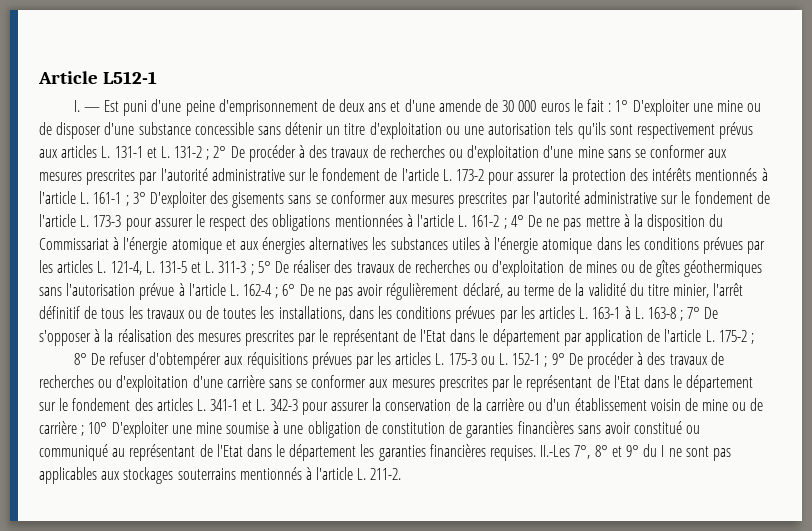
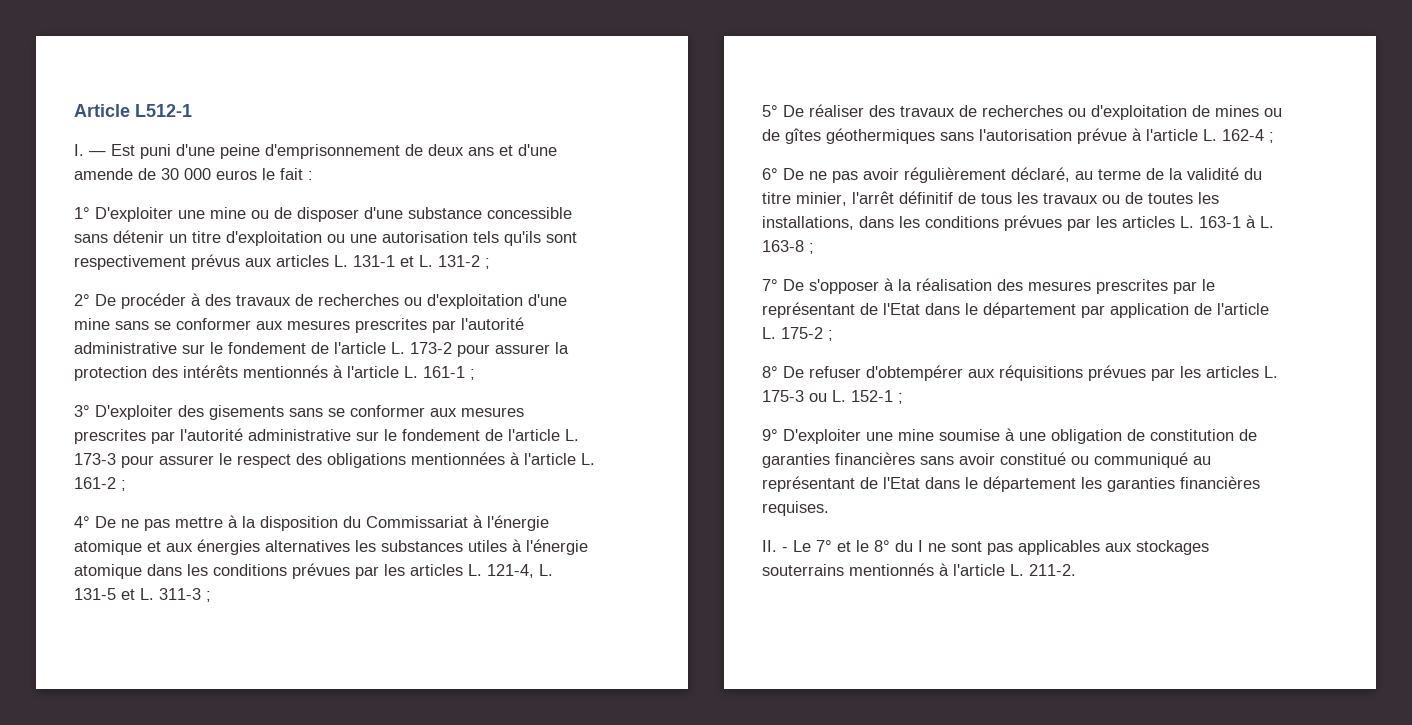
- I. ― Est puni d'une peine d'emprisonnement de deux ans et d'une amende de 30 000 euros le fait : 1° D'exploiter une mine ou de disposer d'une substance concessible sans détenir un titre d'exploitation ou une autorisation tels qu'ils sont respectivement prévus aux articles L. 131-1 et L. 131-2 ; 2° De procéder à des travaux de recherches ou d'exploitation d'une mine sans se conformer aux mesures prescrites par l'autorité administrative sur le fondement de l'article L. 173-2 pour assurer la protection des intérêts mentionnés à l'article L. 161-1 ; 3° D'exploiter des gisements sans se conformer aux mesures prescrites par l'autorité administrative sur le fondement de l'article L. 173-3 pour assurer le respect des obligations mentionnées à l'article L. 161-2 ; 4° De ne pas mettre à la disposition du Commissariat à l'énergie atomique et aux énergies alternatives les substances utiles à l'énergie atomique dans les conditions prévues par les articles L. 121-4, L. 131-5 et L. 311-3 ; 5° De réaliser des travaux de recherches ou d'exploitation de mines ou de gîtes géothermiques sans l'autorisation prévue à l'article L. 162-4 ; 6° De ne pas avoir régulièrement déclaré, au terme de la validité du titre minier, l'arrêt définitif de tous les travaux ou de toutes les installations, dans les conditions prévues par les articles L. 163-1 à L. 163-8 ; 7° De s'opposer à la réalisation des mesures prescrites par le représentant de l'Etat dans le département par application de l'article L. 175-2 ;
+ I. ― Est puni d'une peine d'emprisonnement de deux ans et d'une amende de 30 000 euros le fait :
+ 1° D'exploiter une mine ou de disposer d'une substance concessible sans détenir un titre d'exploitation ou une autorisation tels qu'ils sont respectivement prévus aux articles L. 131-1 et L. 131-2 ;
+ 2° De procéder à des travaux de recherches ou d'exploitation d'une mine sans se conformer aux mesures prescrites par l'autorité administrative sur le fondement de l'article L. 173-2 pour assurer la protection des intérêts mentionnés à l'article L. 161-1 ;
+ 3° D'exploiter des gisements sans se conformer aux mesures prescrites par l'autorité administrative sur le fondement de l'article L. 173-3 pour assurer le respect des obligations mentionnées à l'article L. 161-2 ;
+ 4° De ne pas mettre à la disposition du Commissariat à l'énergie atomique et aux énergies alternatives les substances utiles à l'énergie atomique dans les conditions prévues par les articles L. 121-4, L. 131-5 et L. 311-3 ;
+ 5° De réaliser des travaux de recherches ou d'exploitation de mines ou de gîtes géothermiques sans l'autorisation prévue à l'article L. 162-4 ;
+ 6° De ne pas avoir régulièrement déclaré, au terme de la validité du titre minier, l'arrêt définitif de tous les travaux ou de toutes les installations, dans les conditions prévues par les articles L. 163-1 à L. 163-8 ;
+ 7° De s'opposer à la réalisation des mesures prescrites par le représentant de l'Etat dans le département par application de l'article L. 175-2 ;
- 8° De refuser d'obtempérer aux réquisitions prévues par les articles L. 175-3 ou L. 152-1 ; 9° De procéder à des travaux de recherches ou d'exploitation d'une carrière sans se conformer aux mesures prescrites par le représentant de l'Etat dans le département sur le fondement des articles L. 341-1 et L. 342-3 pour assurer la conservation de la carrière ou d'un établissement voisin de mine ou de carrière ; 10° D'exploiter une mine soumise à une obligation de constitution de garanties financières sans avoir constitué ou communiqué au représentant de l'Etat dans le département les garanties financières requises. II.-Les 7°, 8° et 9° du I ne sont pas applicables aux stockages souterrains mentionnés à l'article L. 211-2.
+ 8° De refuser d'obtempérer aux réquisitions prévues par les articles L. 175-3 ou L. 152-1 ;
+ 9° D'exploiter une mine soumise à une obligation de constitution de garanties financières sans avoir constitué ou communiqué au représentant de l'Etat dans le département les garanties financières requises.
+ II. - Le 7° et le 8° du I ne sont pas applicables aux stockages souterrains mentionnés à l'article L. 211-2.

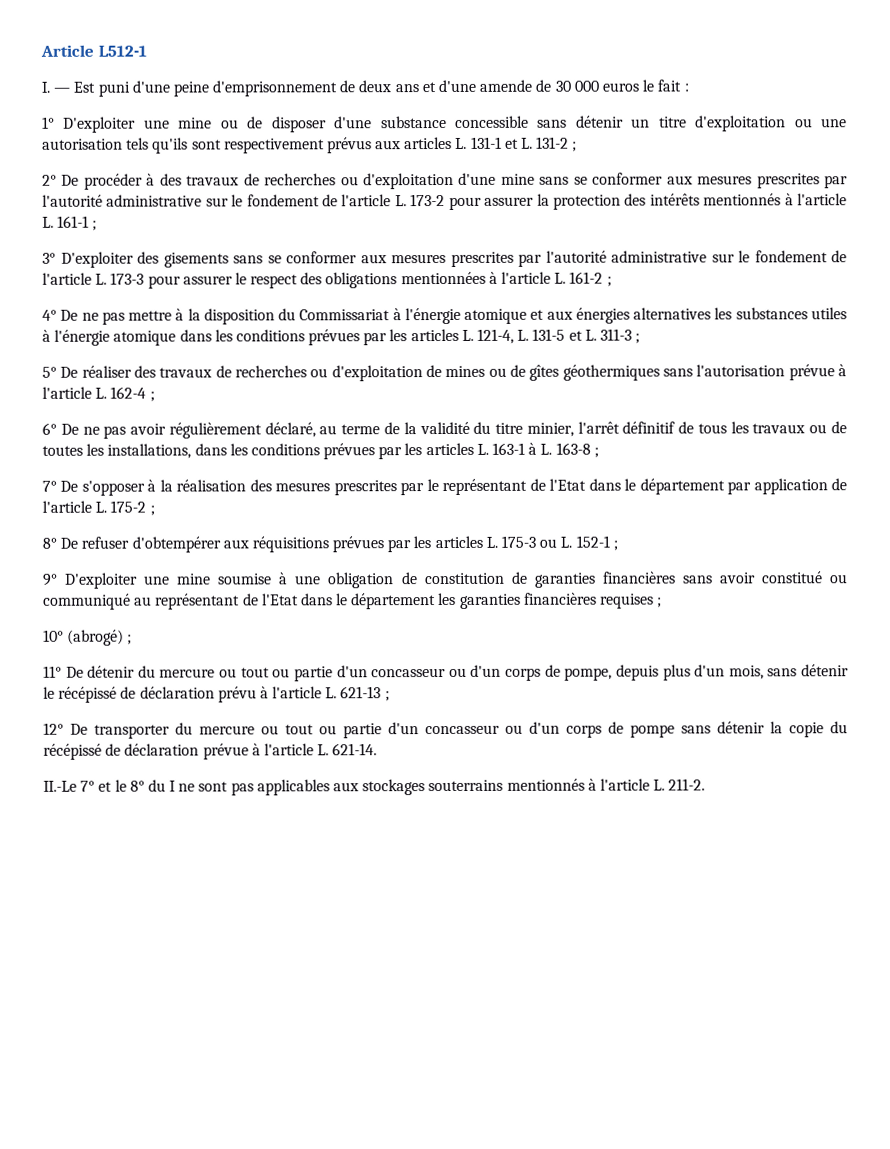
- 9° D'exploiter une mine soumise à une obligation de constitution de garanties financières sans avoir constitué ou communiqué au représentant de l'Etat dans le département les garanties financières requises.
- II. - Le 7° et le 8° du I ne sont pas applicables aux stockages souterrains mentionnés à l'article L. 211-2.
+ 9° D'exploiter une mine soumise à une obligation de constitution de garanties financières sans avoir constitué ou communiqué au représentant de l'Etat dans le département les garanties financières requises ;
+ 10° (abrogé) ;
+ 11° De détenir du mercure ou tout ou partie d'un concasseur ou d'un corps de pompe, depuis plus d'un mois, sans détenir le récépissé de déclaration prévu à l'article L. 621-13 ;
+ 12° De transporter du mercure ou tout ou partie d'un concasseur ou d'un corps de pompe sans détenir la copie du récépissé de déclaration prévue à l'article L. 621-14.
+ II.-Le 7° et le 8° du I ne sont pas applicables aux stockages souterrains mentionnés à l'article L. 211-2.

